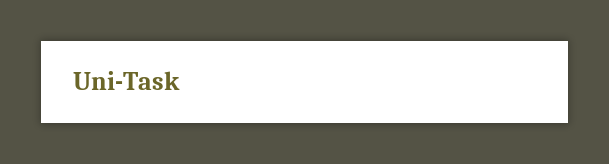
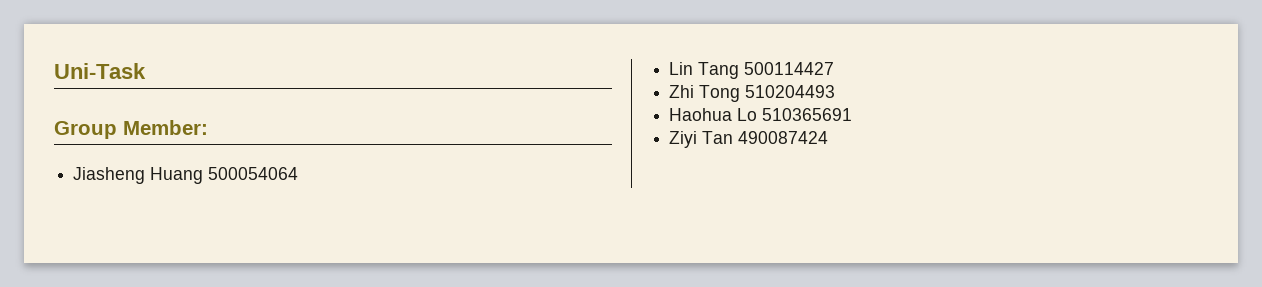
+ Group Member:
+ Jiasheng Huang 500054064
+ Lin Tang 500114427
+ Zhi Tong 510204493
+ Haohua Lo 510365691
+ Ziyi Tan 490087424

